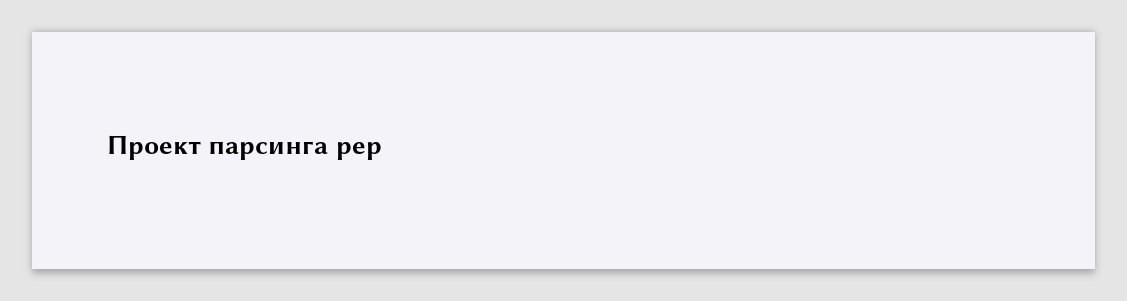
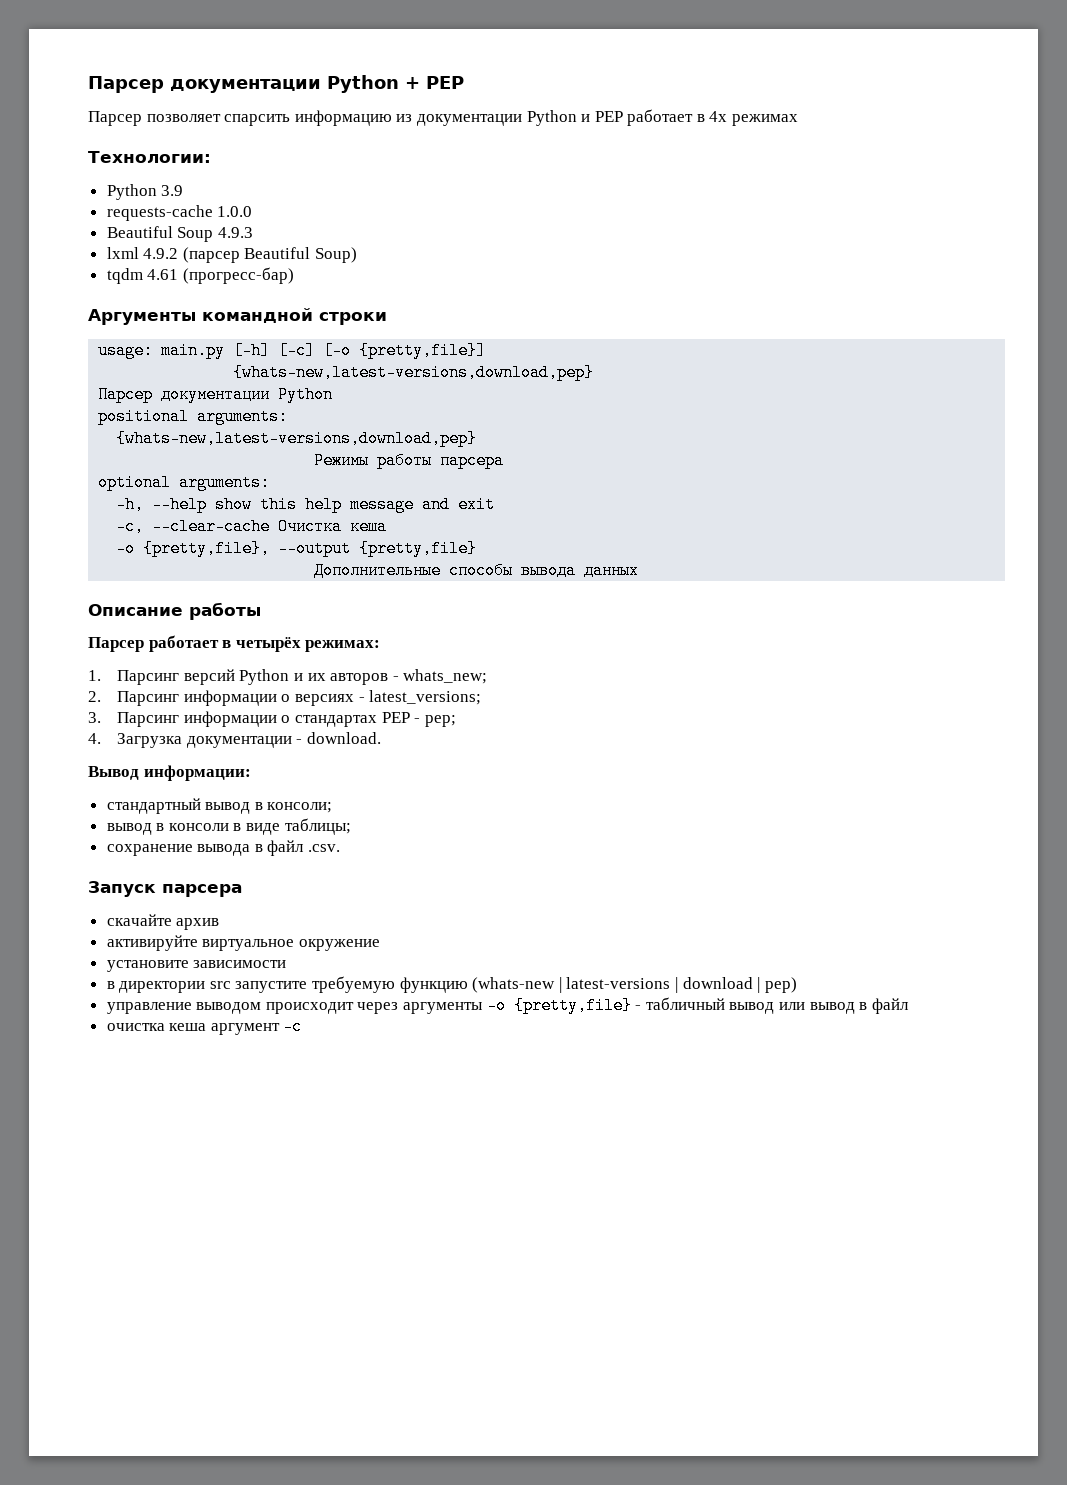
- Проект парсинга pep
+ Парсер документации Python + PEP
+ Парсер позволяет спарсить информацию из документации Python и PEP работает в 4х режимах
+ Технологии:
+ Python 3.9
+ requests-cache 1.0.0
+ Beautiful Soup 4.9.3
+ lxml 4.9.2 (парсер Beautiful Soup)
+ tqdm 4.61 (прогресс-бар)
+ Аргументы командной строки
+ usage: main.py [-h] [-c] [-o {pretty,file}]
+ {whats-new,latest-versions,download,pep}
+ Парсер документации Python
+ positional arguments:
+ {whats-new,latest-versions,download,pep}
+ Режимы работы парсера
+ optional arguments:
+ -h, --help show this help message and exit
+ -c, --clear-cache Очистка кеша
+ -o {pretty,file}, --output {pretty,file}
+ Дополнительные способы вывода данных
+ Описание работы
+ Парсер работает в четырёх режимах:
+ 1. Парсинг версий Python и их авторов - whats_new;
+ 2. Парсинг информации о версиях - latest_versions;
+ 3. Парсинг информации о стандартах PEP - pep;
+ 4. Загрузка документации - download.
+ Вывод информации:
+ стандартный вывод в консоли;
+ вывод в консоли в виде таблицы;
+ сохранение вывода в файл .csv.
+ Запуск парсера
+ скачайте архив
+ активируйте виртуальное окружение
+ установите зависимости
+ в директории src запустите требуемую функцию (whats-new | latest-versions | download | pep)
+ управление выводом происходит через аргументы -o {pretty,file} - табличный вывод или вывод в файл
+ очистка кеша аргумент -c

